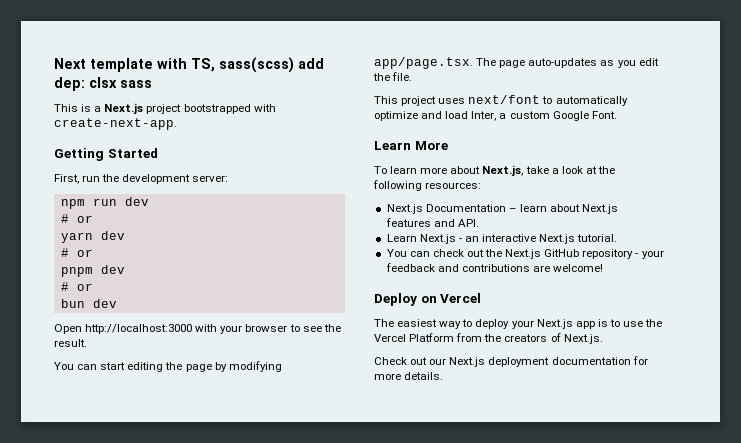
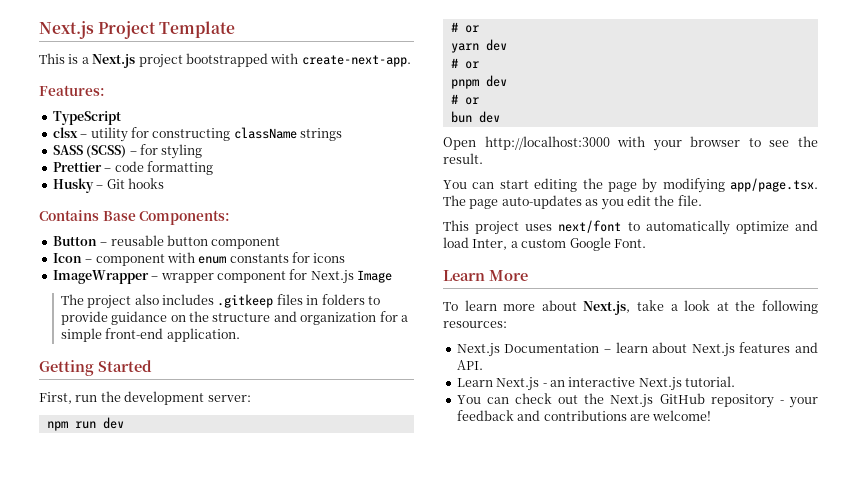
- Next template with TS, sass(scss) add dep: clsx sass
+ Next.js Project Template
+ Features:
+ TypeScript
+ clsx – utility for constructing className strings
+ SASS (SCSS) – for styling
+ Prettier – code formatting
+ Husky – Git hooks
+ Contains Base Components:
+ Button – reusable button component
+ Icon – component with enum constants for icons
+ ImageWrapper – wrapper component for Next.js Image
+ The project also includes .gitkeep files in folders to provide guidance on the structure and organization for a simple front-end application.
- Deploy on Vercel
- The easiest way to deploy your Next.js app is to use the Vercel Platform from the creators of Next.js.
- Check out our Next.js deployment documentation for more details.

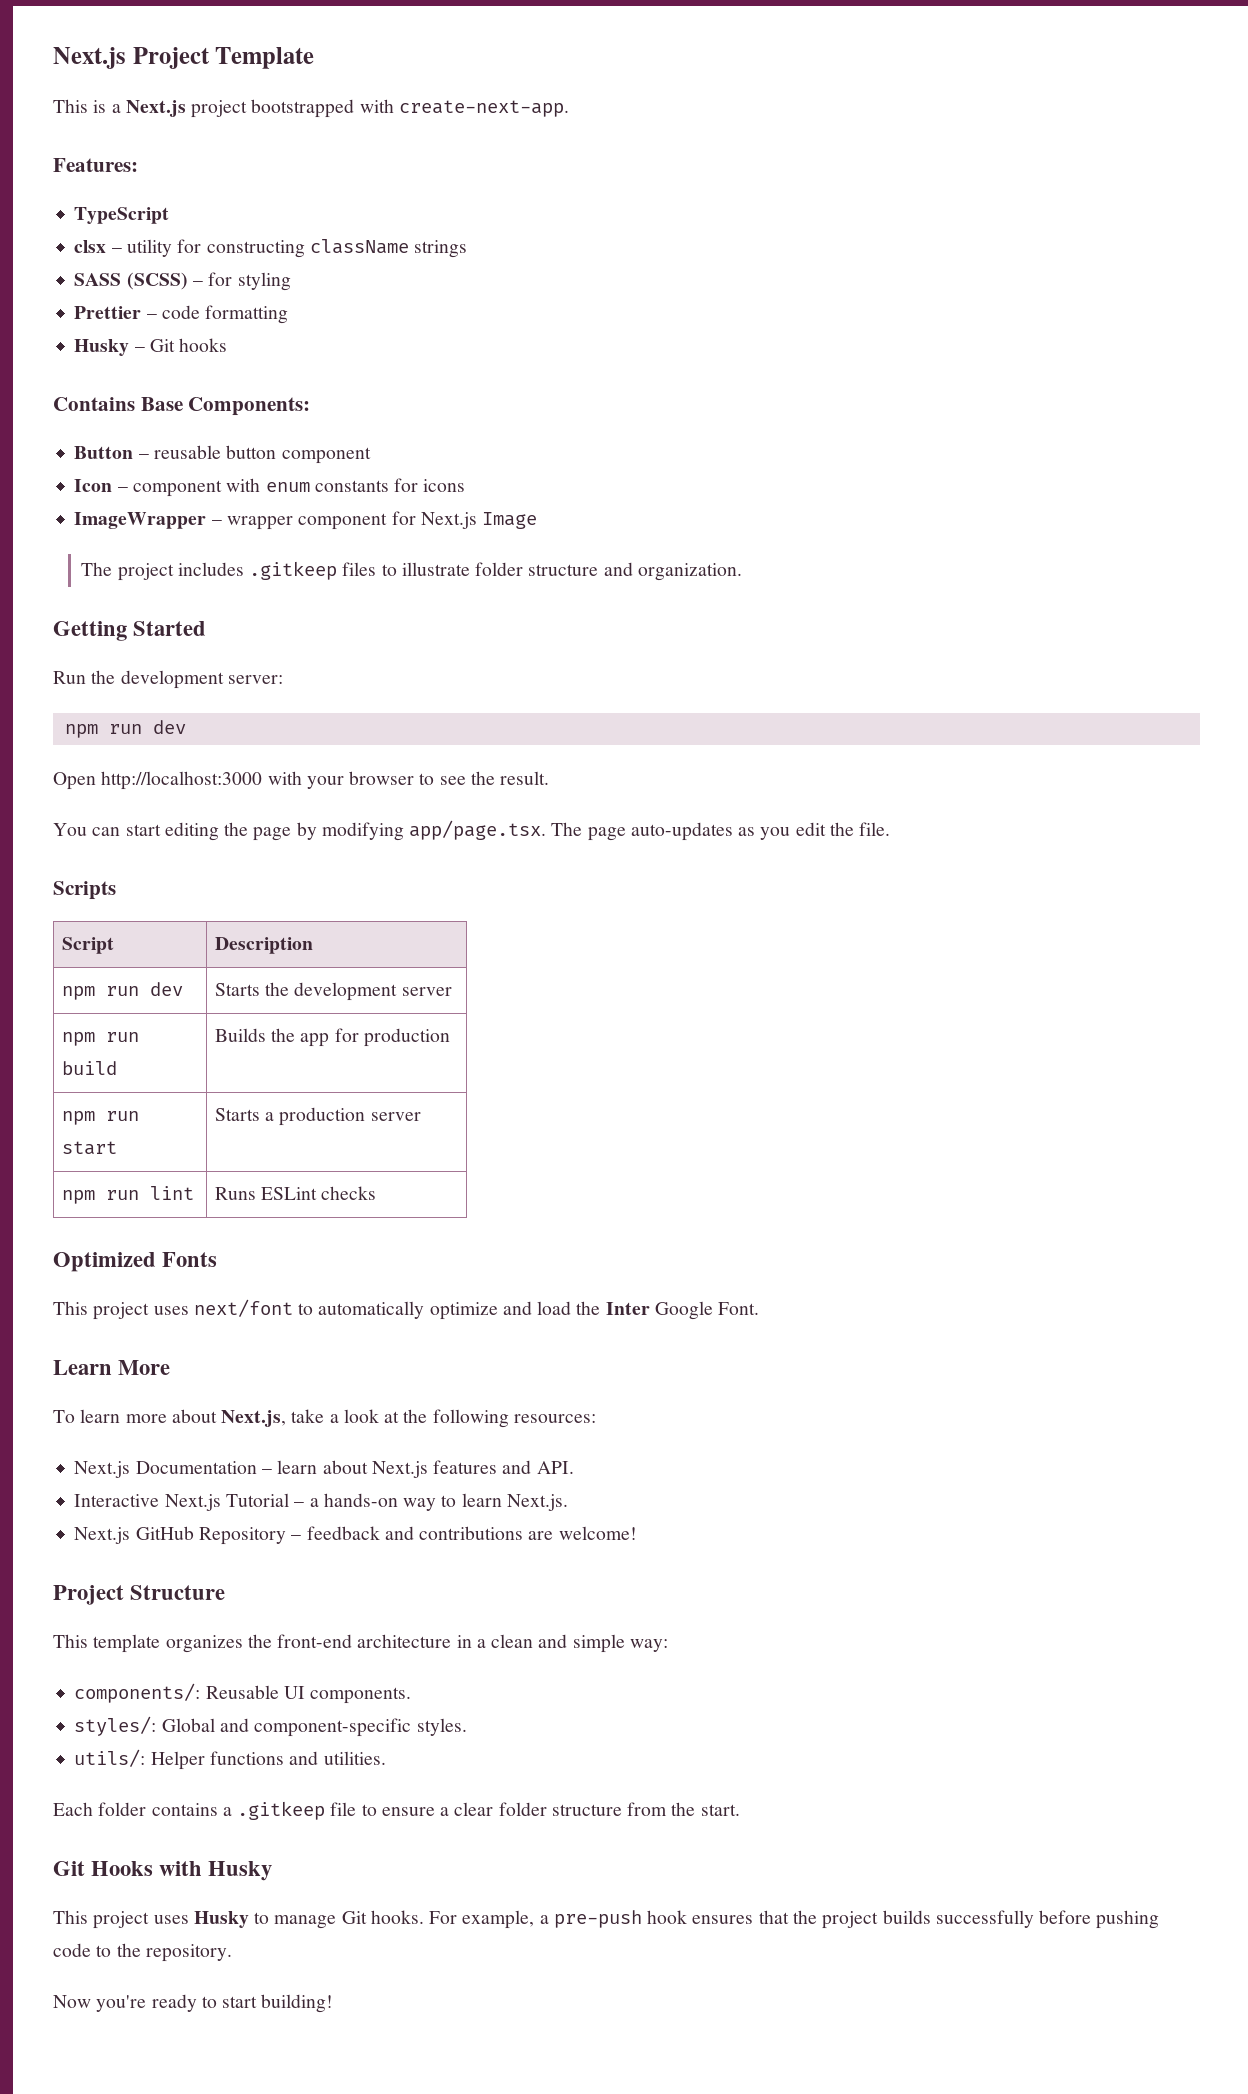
- The project also includes .gitkeep files in folders to provide guidance on the structure and organization for a simple front-end application.
+ The project includes .gitkeep files to illustrate folder structure and organization.
- First, run the development server:
+ Run the development server:
  npm run dev
- # or
- yarn dev
- # or
- pnpm dev
- # or
- bun dev
+ Scripts
+ Script | Description
+ npm run dev | Starts the development server
+ npm run build | Builds the app for production
+ npm run start | Starts a production server
+ npm run lint | Runs ESLint checks
+ Optimized Fonts
- This project uses next/font to automatically optimize and load Inter, a custom Google Font.
+ This project uses next/font to automatically optimize and load the Inter Google Font.
- Learn Next.js - an interactive Next.js tutorial.
- You can check out the Next.js GitHub repository - your feedback and contributions are welcome!
+ Interactive Next.js Tutorial – a hands-on way to learn Next.js.
+ Next.js GitHub Repository – feedback and contributions are welcome!
+ Project Structure
+ This template organizes the front-end architecture in a clean and simple way:
+ components/: Reusable UI components.
+ styles/: Global and component-specific styles.
+ utils/: Helper functions and utilities.
+ Each folder contains a .gitkeep file to ensure a clear folder structure from the start.
+ Git Hooks with Husky
+ This project uses Husky to manage Git hooks. For example, a pre-push hook ensures that the project builds successfully before pushing code to the repository.
+ Now you're ready to start building!

